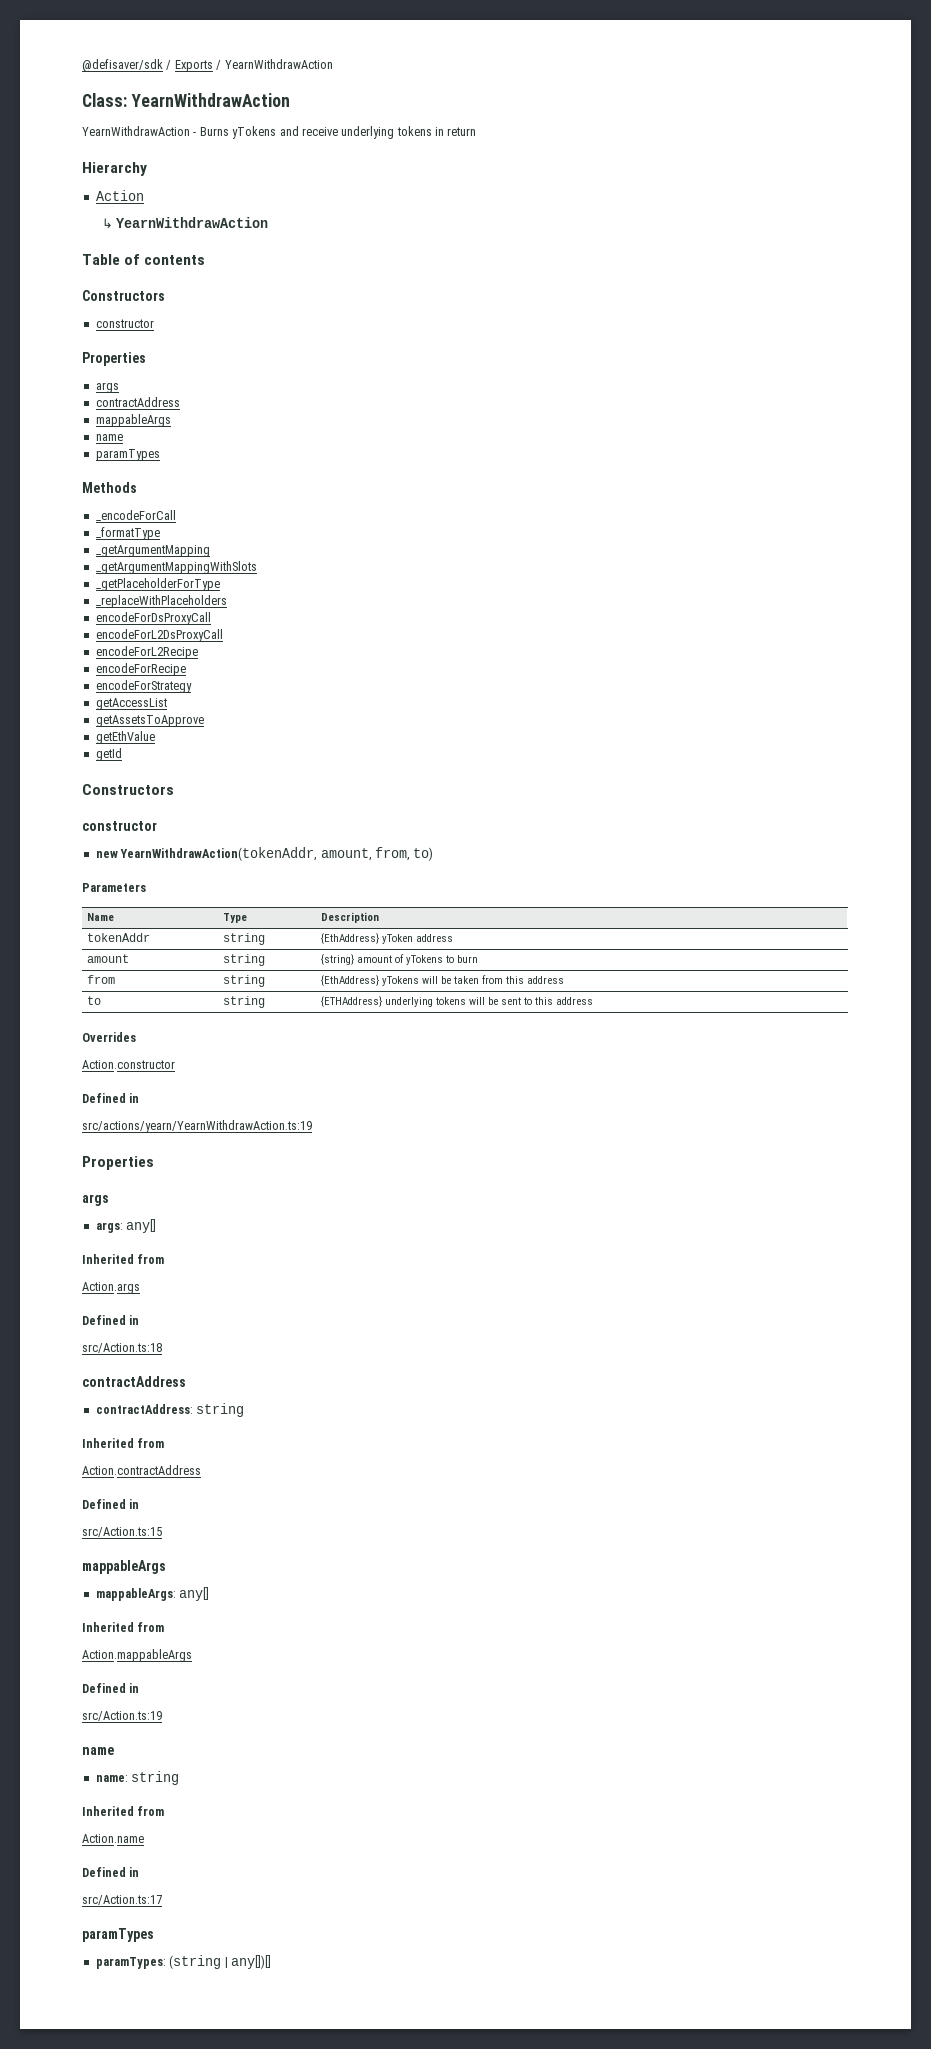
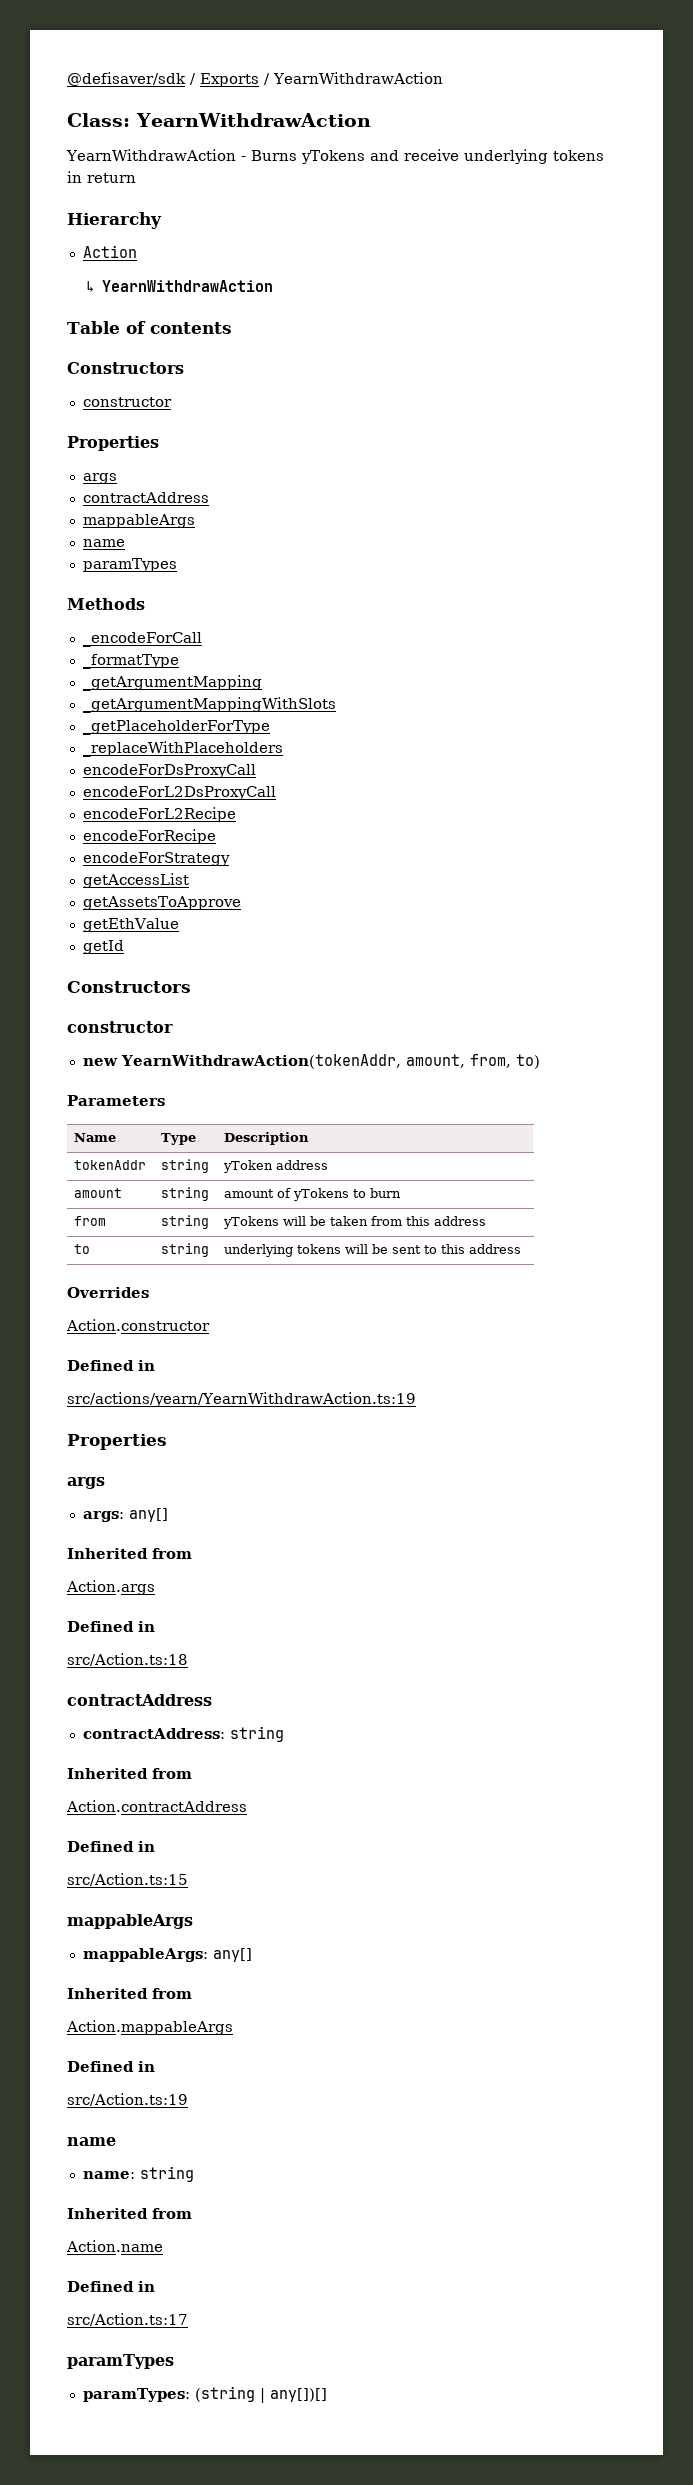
- tokenAddr | string | {EthAddress} yToken address
+ tokenAddr | string | yToken address
- amount | string | {string} amount of yTokens to burn
+ amount | string | amount of yTokens to burn
- from | string | {EthAddress} yTokens will be taken from this address
+ from | string | yTokens will be taken from this address
- to | string | {ETHAddress} underlying tokens will be sent to this address
+ to | string | underlying tokens will be sent to this address

